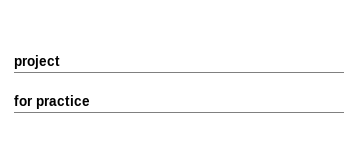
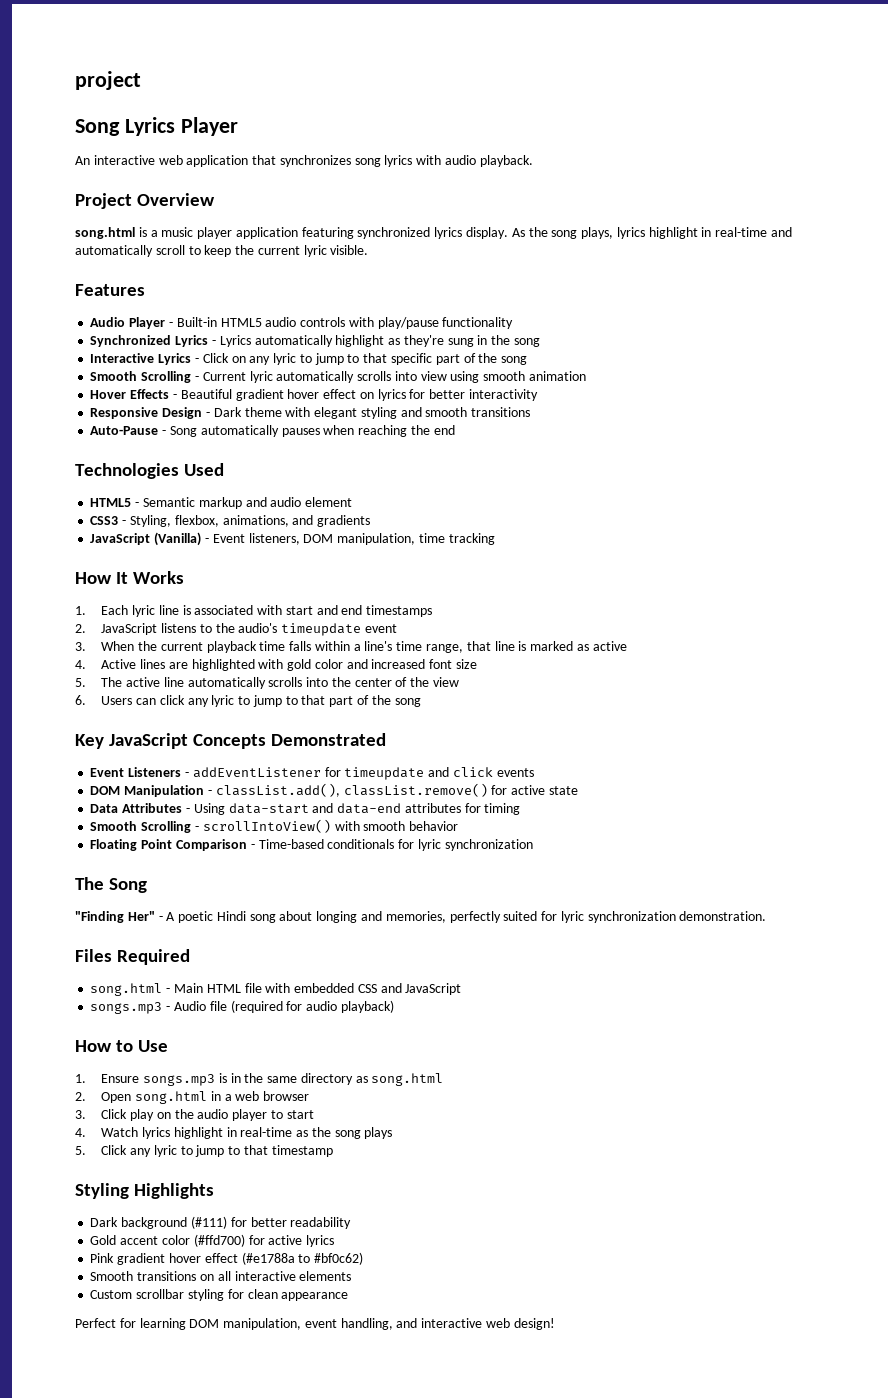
- for practice
+ Song Lyrics Player
+ An interactive web application that synchronizes song lyrics with audio playback.
+ Project Overview
+ song.html is a music player application featuring synchronized lyrics display. As the song plays, lyrics highlight in real-time and automatically scroll to keep the current lyric visible.
+ Features
+ Audio Player - Built-in HTML5 audio controls with play/pause functionality
+ Synchronized Lyrics - Lyrics automatically highlight as they're sung in the song
+ Interactive Lyrics - Click on any lyric to jump to that specific part of the song
+ Smooth Scrolling - Current lyric automatically scrolls into view using smooth animation
+ Hover Effects - Beautiful gradient hover effect on lyrics for better interactivity
+ Responsive Design - Dark theme with elegant styling and smooth transitions
+ Auto-Pause - Song automatically pauses when reaching the end
+ Technologies Used
+ HTML5 - Semantic markup and audio element
+ CSS3 - Styling, flexbox, animations, and gradients
+ JavaScript (Vanilla) - Event listeners, DOM manipulation, time tracking
+ How It Works
+ 1. Each lyric line is associated with start and end timestamps
+ 2. JavaScript listens to the audio's timeupdate event
+ 3. When the current playback time falls within a line's time range, that line is marked as active
+ 4. Active lines are highlighted with gold color and increased font size
+ 5. The active line automatically scrolls into the center of the view
+ 6. Users can click any lyric to jump to that part of the song
+ Key JavaScript Concepts Demonstrated
+ Event Listeners - addEventListener for timeupdate and click events
+ DOM Manipulation - classList.add(), classList.remove() for active state
+ Data Attributes - Using data-start and data-end attributes for timing
+ Smooth Scrolling - scrollIntoView() with smooth behavior
+ Floating Point Comparison - Time-based conditionals for lyric synchronization
+ The Song
+ "Finding Her" - A poetic Hindi song about longing and memories, perfectly suited for lyric synchronization demonstration.
+ Files Required
+ song.html - Main HTML file with embedded CSS and JavaScript
+ songs.mp3 - Audio file (required for audio playback)
+ How to Use
+ 1. Ensure songs.mp3 is in the same directory as song.html
+ 2. Open song.html in a web browser
+ 3. Click play on the audio player to start
+ 4. Watch lyrics highlight in real-time as the song plays
+ 5. Click any lyric to jump to that timestamp
+ Styling Highlights
+ Dark background (#111) for better readability
+ Gold accent color (#ffd700) for active lyrics
+ Pink gradient hover effect (#e1788a to #bf0c62)
+ Smooth transitions on all interactive elements
+ Custom scrollbar styling for clean appearance
+ Perfect for learning DOM manipulation, event handling, and interactive web design!

